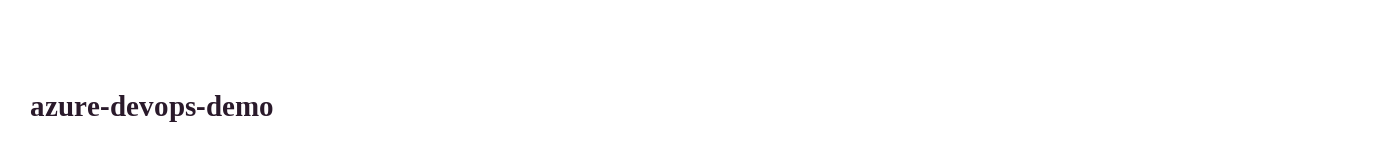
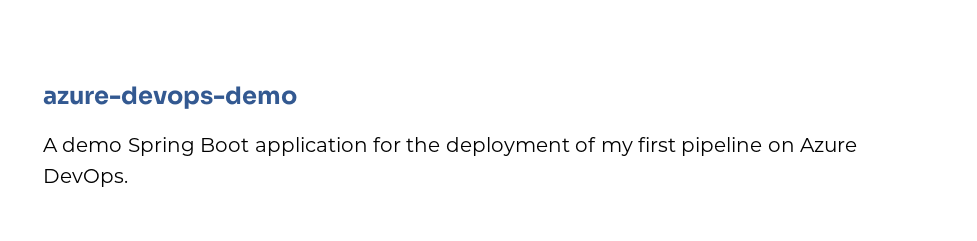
+ A demo Spring Boot application for the deployment of my first pipeline on Azure DevOps.

